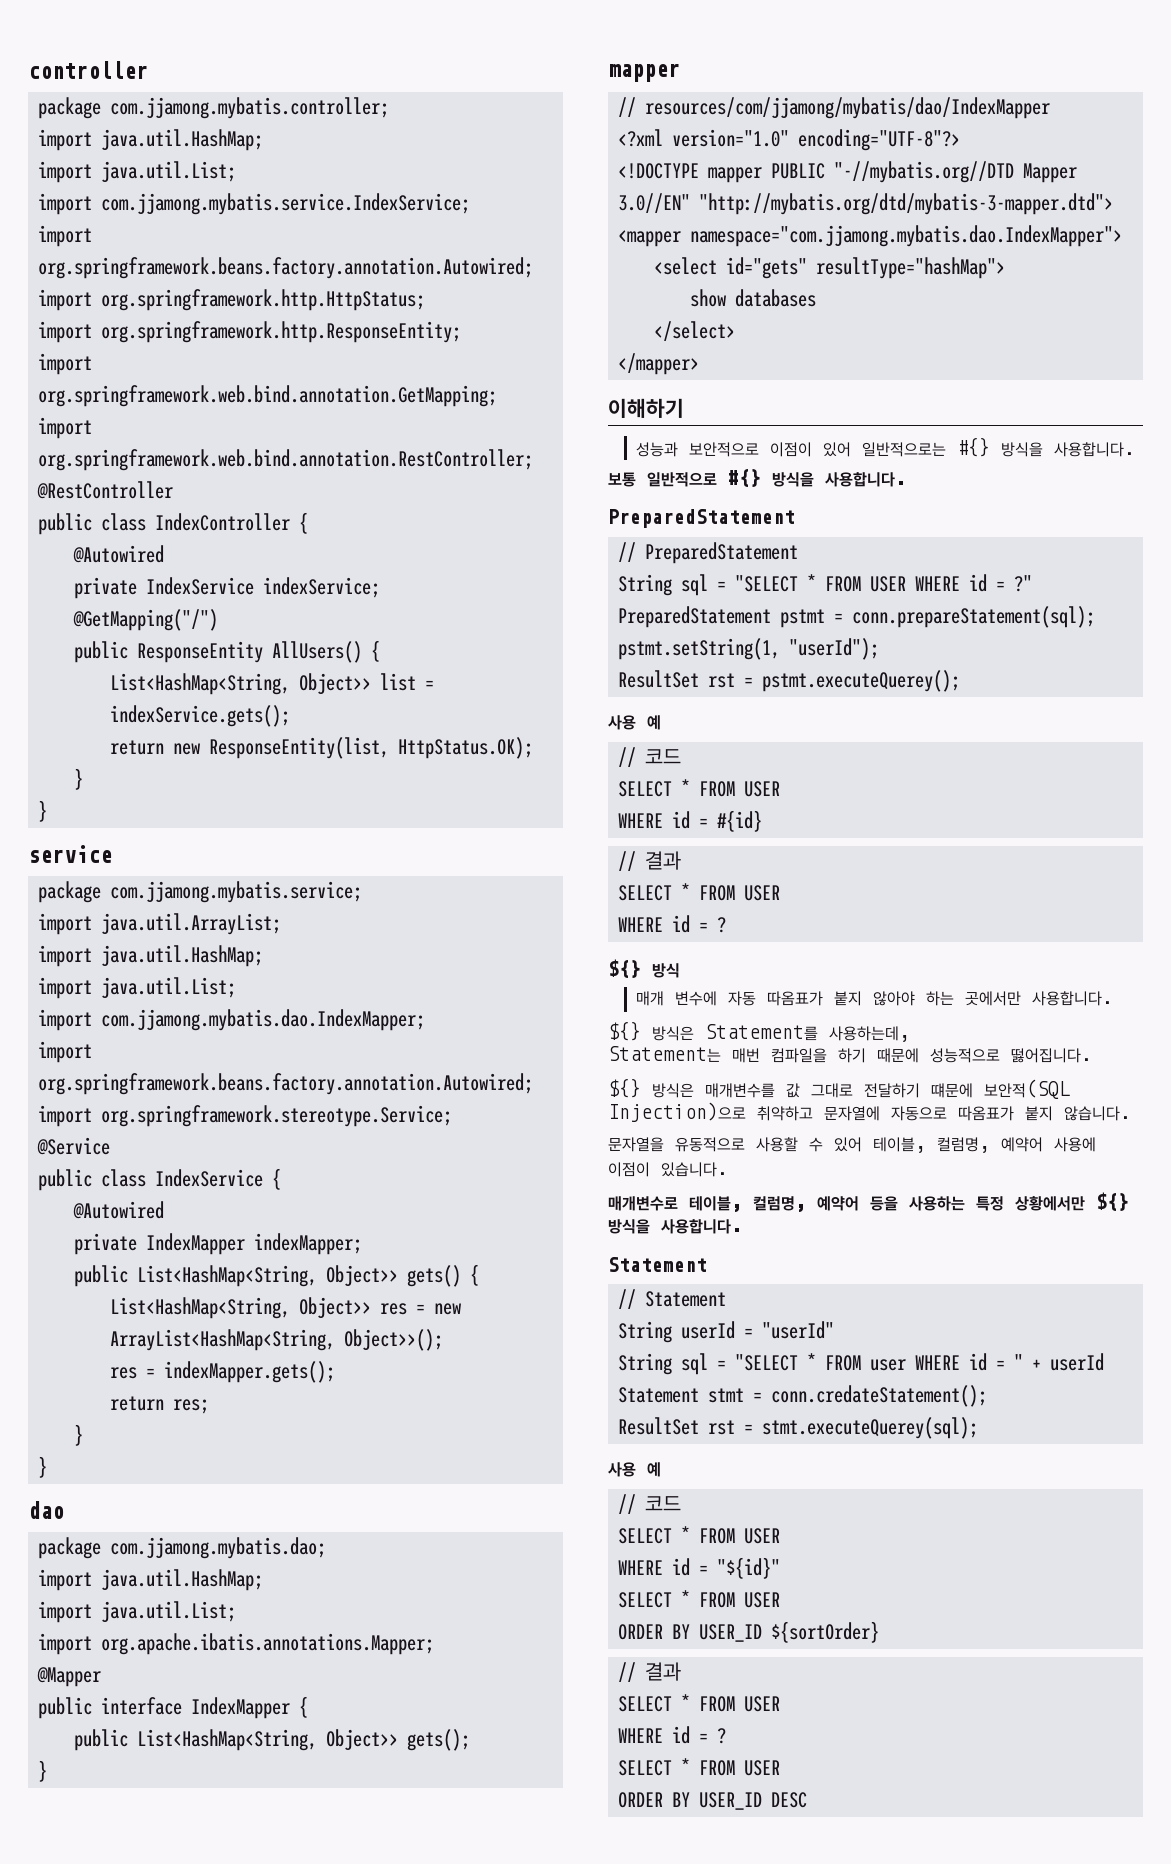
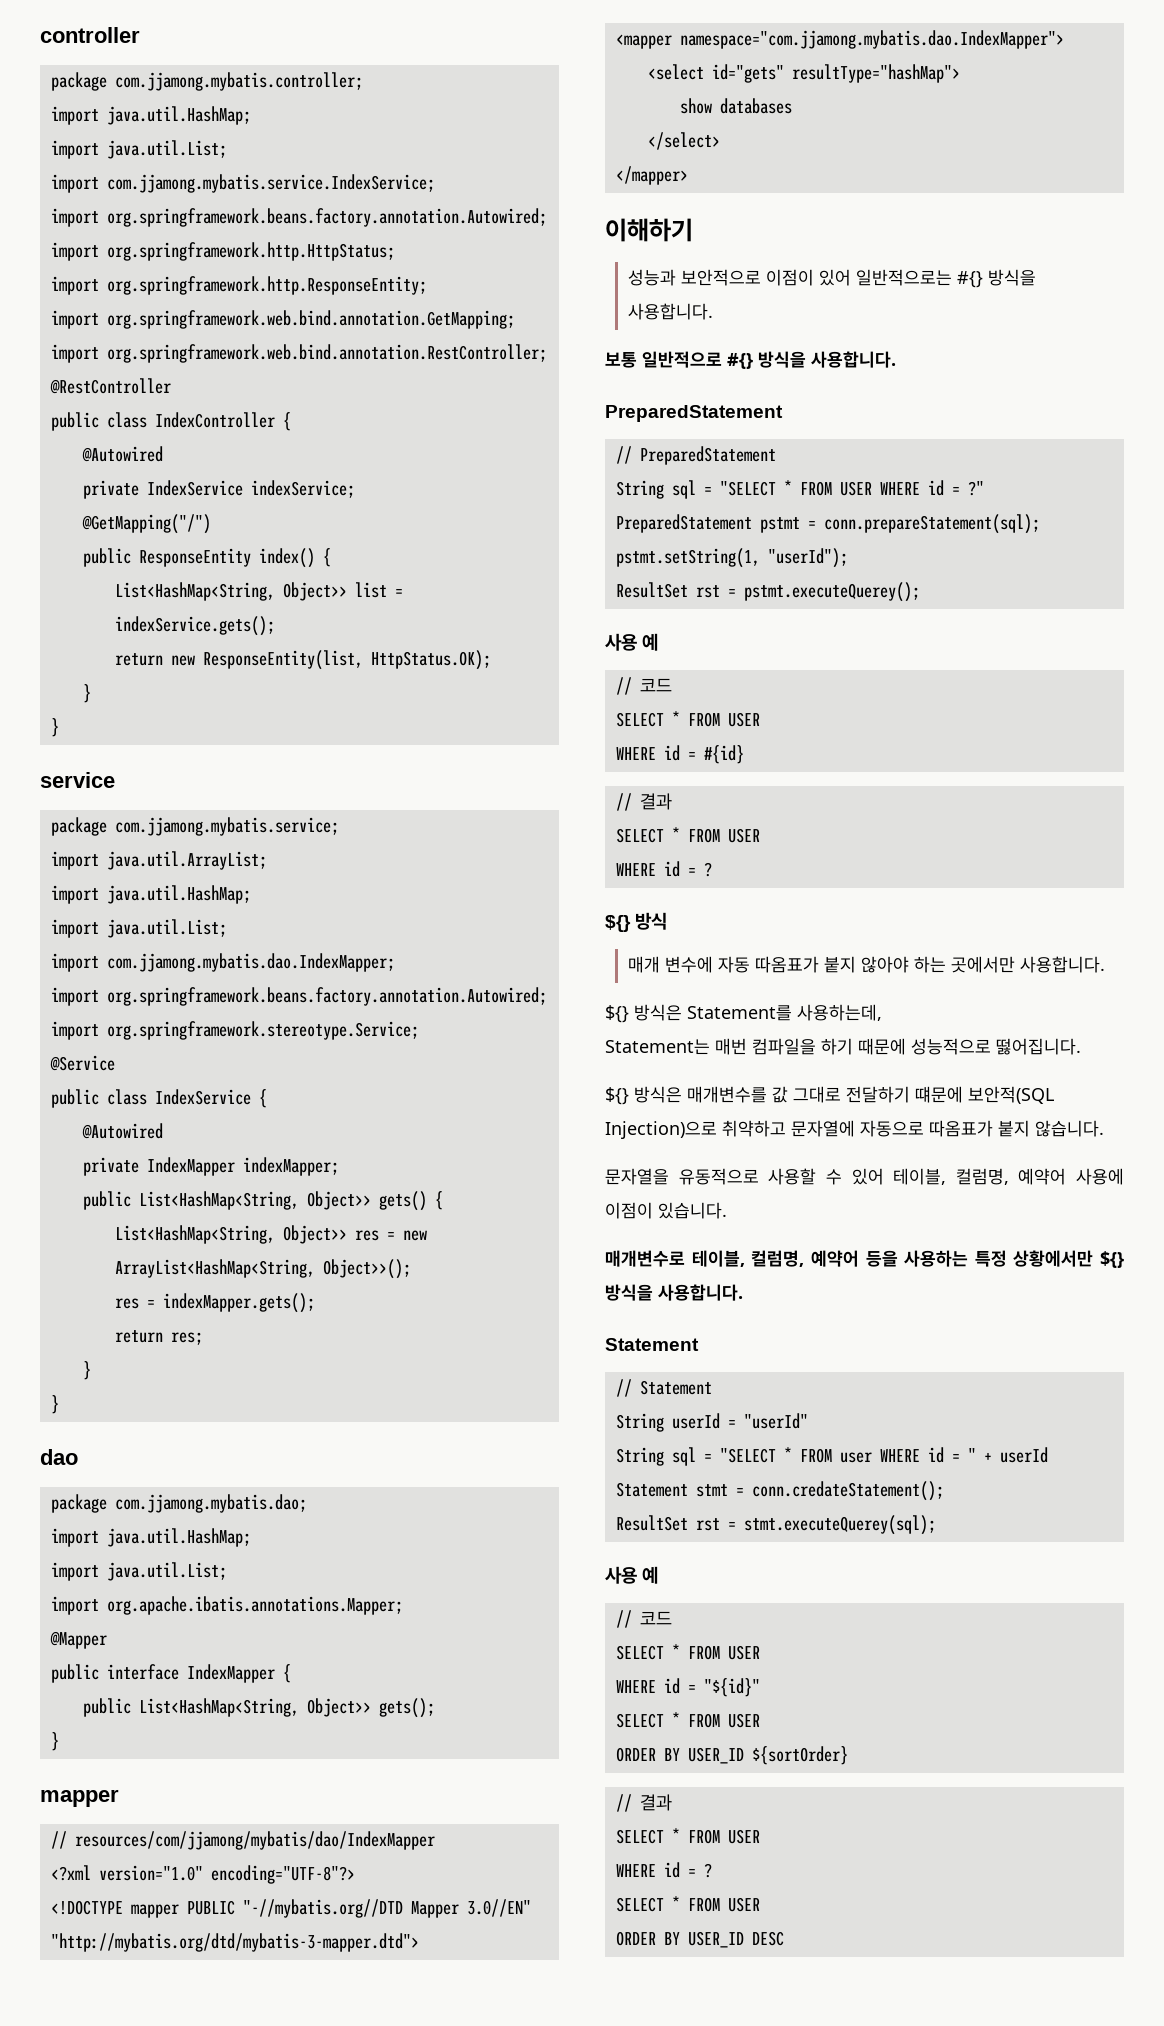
- public ResponseEntity AllUsers() {
+ public ResponseEntity index() {

